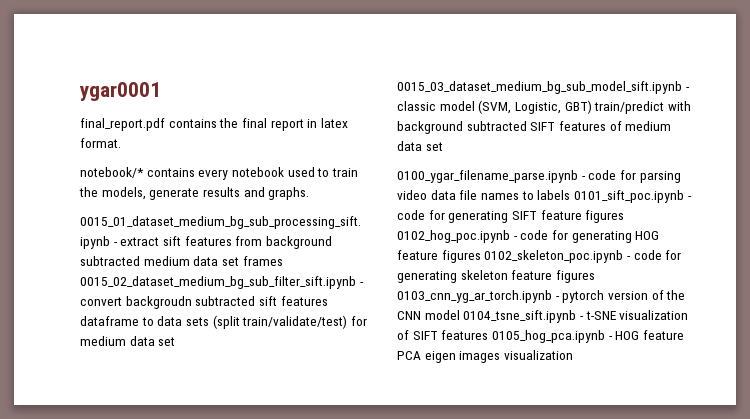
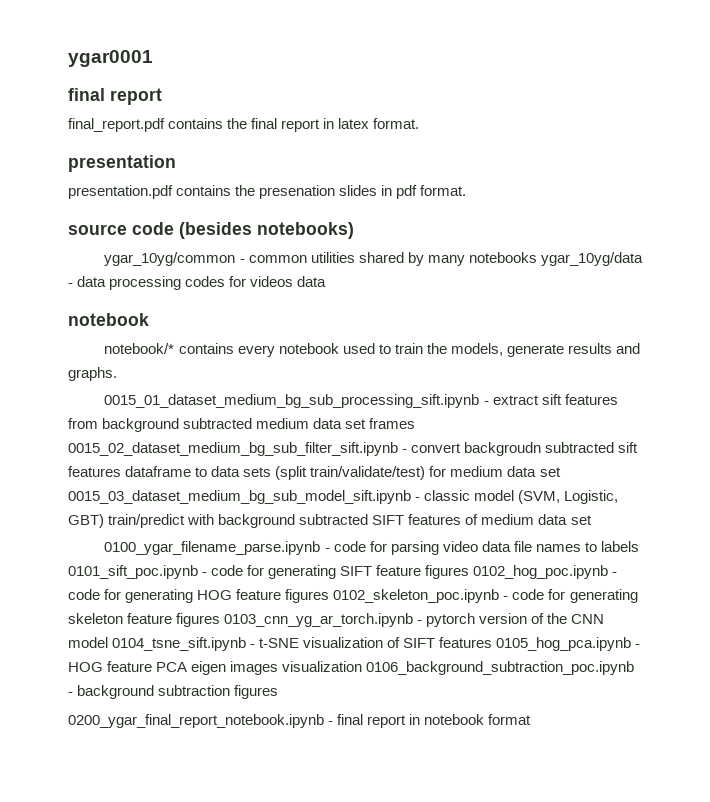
  ygar0001
+ final report
+ presentation
+ presentation.pdf contains the presenation slides in pdf format.
+ source code (besides notebooks)
+ ygar_10yg/common - common utilities shared by many notebooks ygar_10yg/data - data processing codes for videos data
+ notebook
- 0100_ygar_filename_parse.ipynb - code for parsing video data file names to labels 0101_sift_poc.ipynb - code for generating SIFT feature figures 0102_hog_poc.ipynb - code for generating HOG feature figures 0102_skeleton_poc.ipynb - code for generating skeleton feature figures 0103_cnn_yg_ar_torch.ipynb - pytorch version of the CNN model 0104_tsne_sift.ipynb - t-SNE visualization of SIFT features 0105_hog_pca.ipynb - HOG feature PCA eigen images visualization
+ 0100_ygar_filename_parse.ipynb - code for parsing video data file names to labels 0101_sift_poc.ipynb - code for generating SIFT feature figures 0102_hog_poc.ipynb - code for generating HOG feature figures 0102_skeleton_poc.ipynb - code for generating skeleton feature figures 0103_cnn_yg_ar_torch.ipynb - pytorch version of the CNN model 0104_tsne_sift.ipynb - t-SNE visualization of SIFT features 0105_hog_pca.ipynb - HOG feature PCA eigen images visualization 0106_background_subtraction_poc.ipynb - background subtraction figures
+ 0200_ygar_final_report_notebook.ipynb - final report in notebook format

